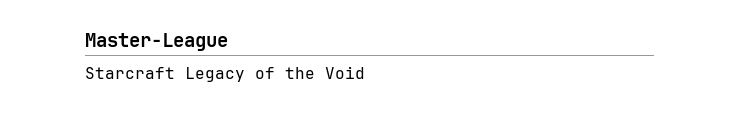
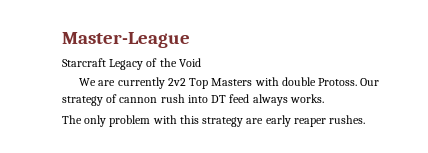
+ We are currently 2v2 Top Masters with double Protoss. Our strategy of cannon rush into DT feed always works.
+ The only problem with this strategy are early reaper rushes.

